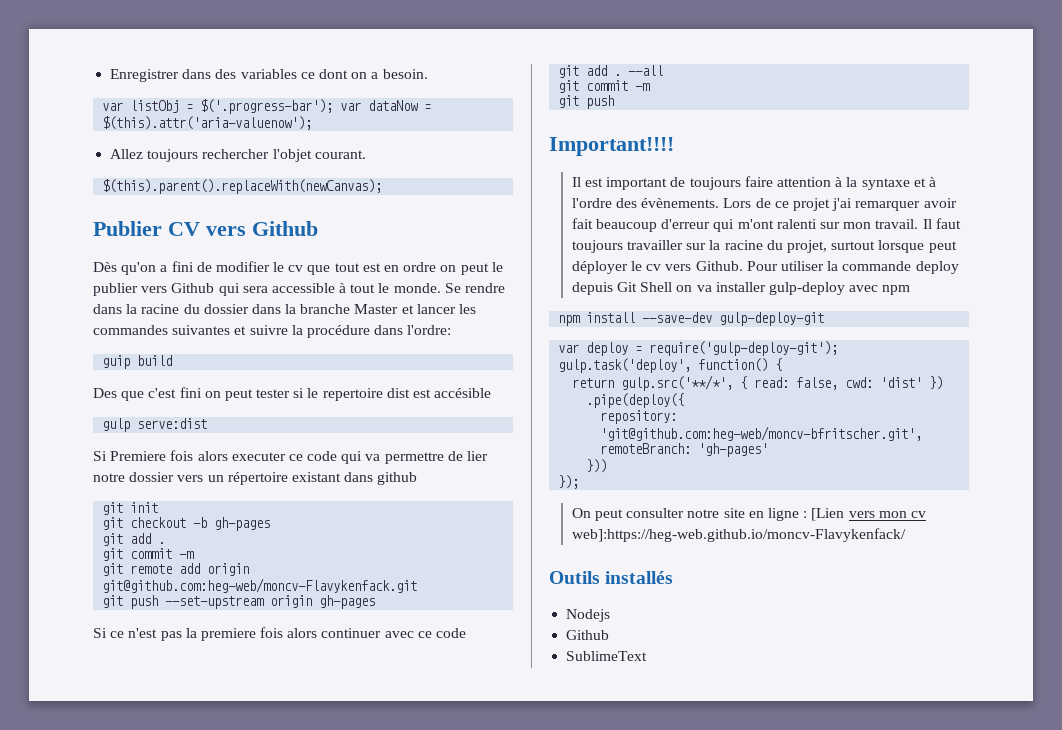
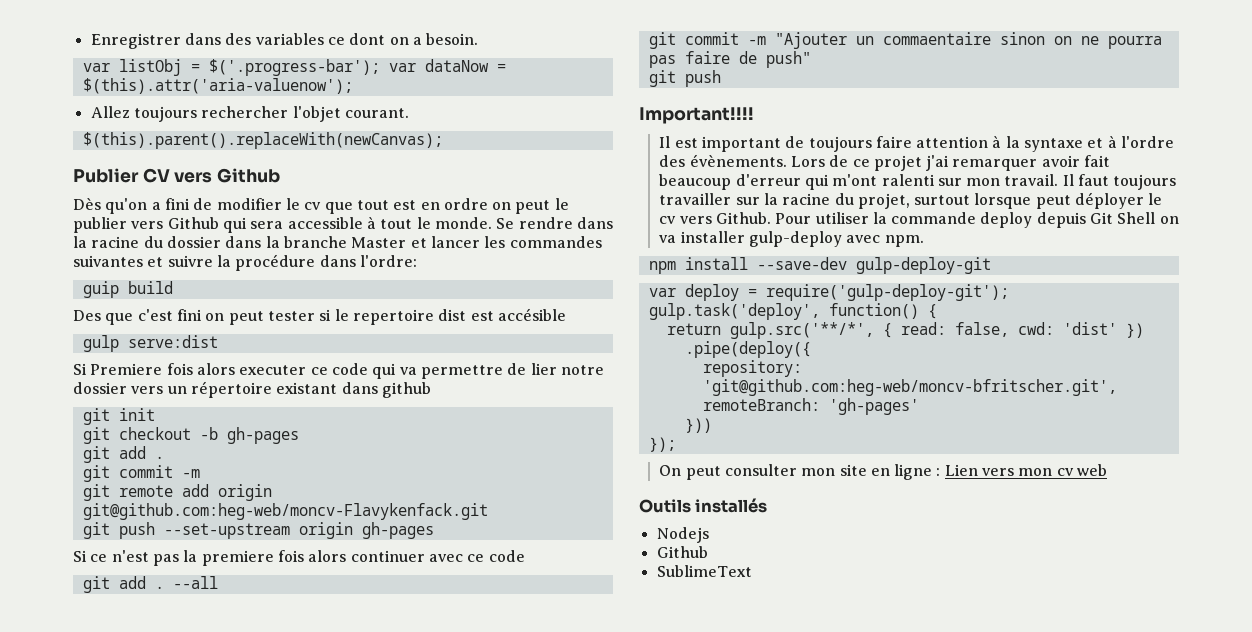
  --all
- git commit -m
+ git commit -m "Ajouter un commaentaire sinon on ne pourra pas faire de push"
- Pour utiliser la commande deploy depuis Git Shell on va installer gulp-deploy avec npm
+ Pour utiliser la commande deploy depuis Git Shell on va installer gulp-deploy avec npm.
- On peut consulter notre site en ligne : [Lien vers mon cv web]:https://heg-web.github.io/moncv-Flavykenfack/
+ On peut consulter mon site en ligne : Lien vers mon cv web

